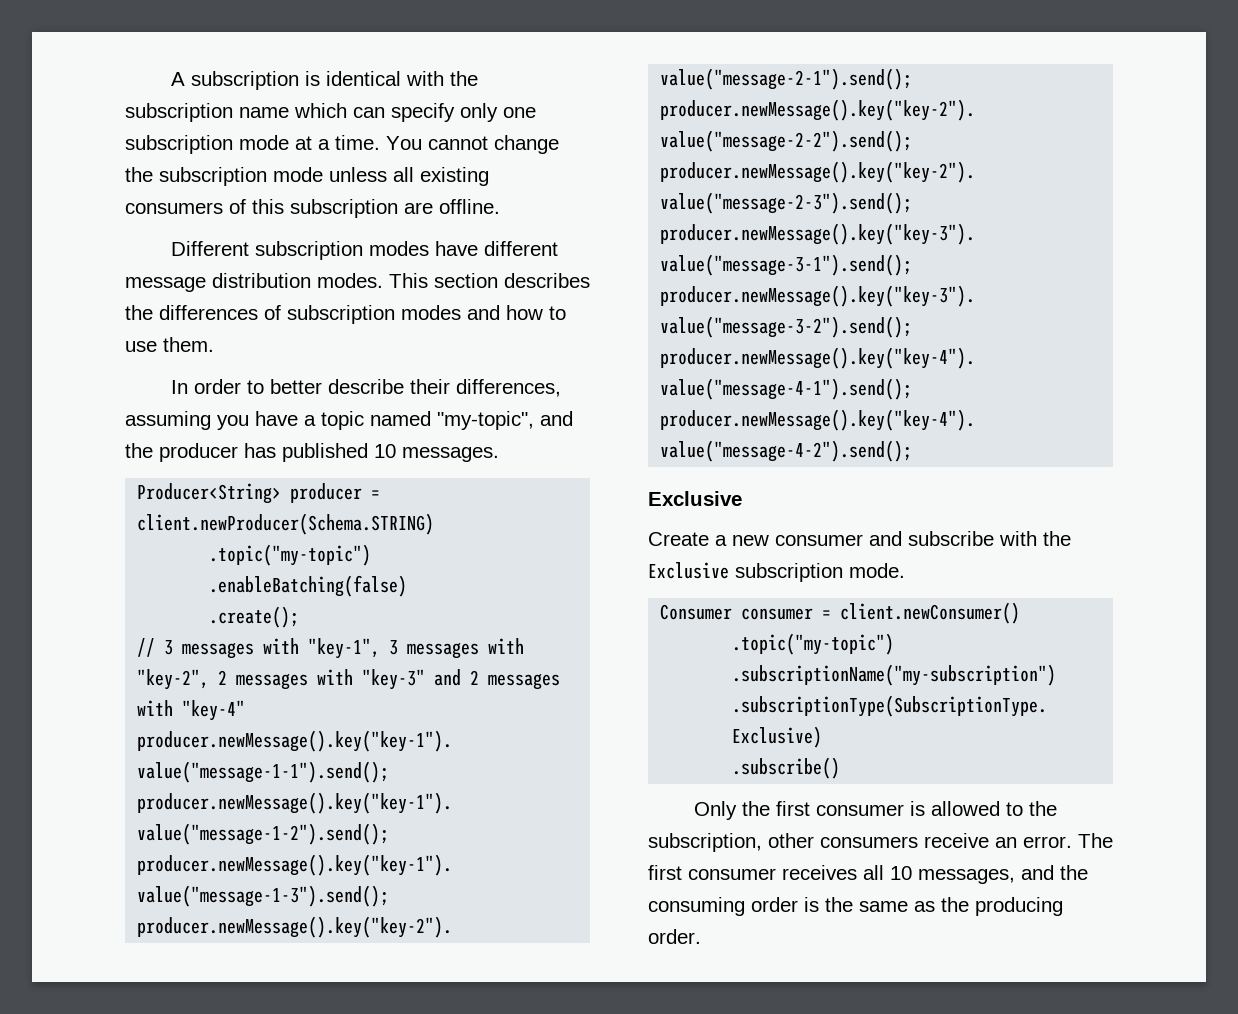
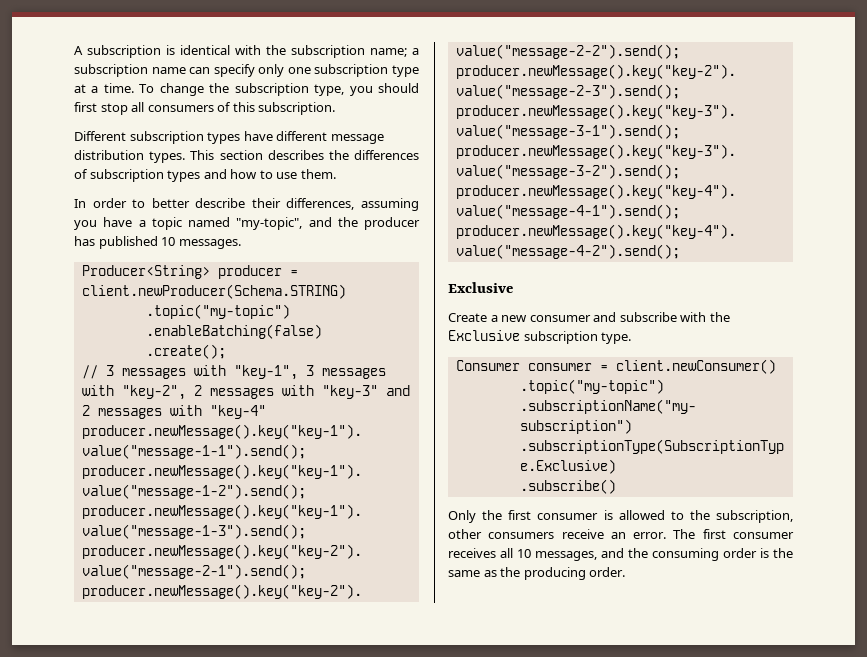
- A subscription is identical with the subscription name which can specify only one subscription mode at a time.
+ A subscription is identical with the subscription name; a subscription name can specify only one subscription type at a time.
- You cannot change the subscription mode unless all existing consumers of this subscription are offline.
+ To change the subscription type, you should first stop all consumers of this subscription.
- Different subscription modes have different message distribution modes.
+ Different subscription types have different message distribution types.
- This section describes the differences of subscription modes and how to use them.
+ This section describes the differences of subscription types and how to use them.
- Create a new consumer and subscribe with the Exclusive subscription mode.
+ Create a new consumer and subscribe with the Exclusive subscription type.

